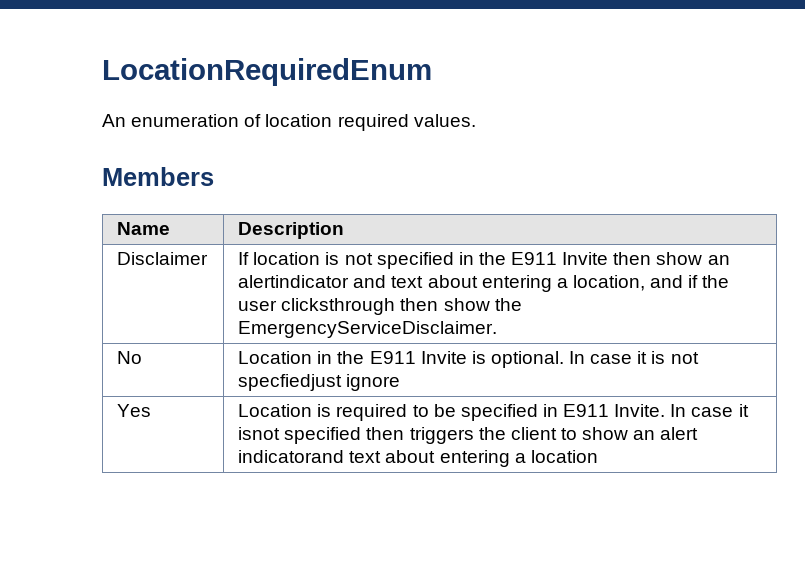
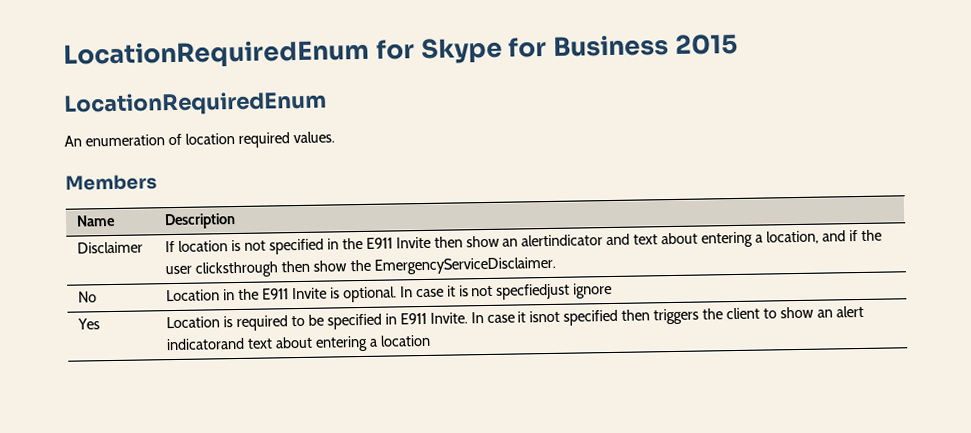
+ LocationRequiredEnum for Skype for Business 2015

